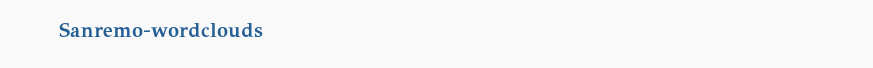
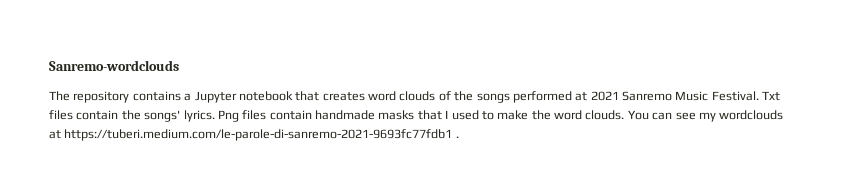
+ The repository contains a Jupyter notebook that creates word clouds of the songs performed at 2021 Sanremo Music Festival. Txt files contain the songs' lyrics. Png files contain handmade masks that I used to make the word clouds. You can see my wordclouds at https://tuberi.medium.com/le-parole-di-sanremo-2021-9693fc77fdb1 .

